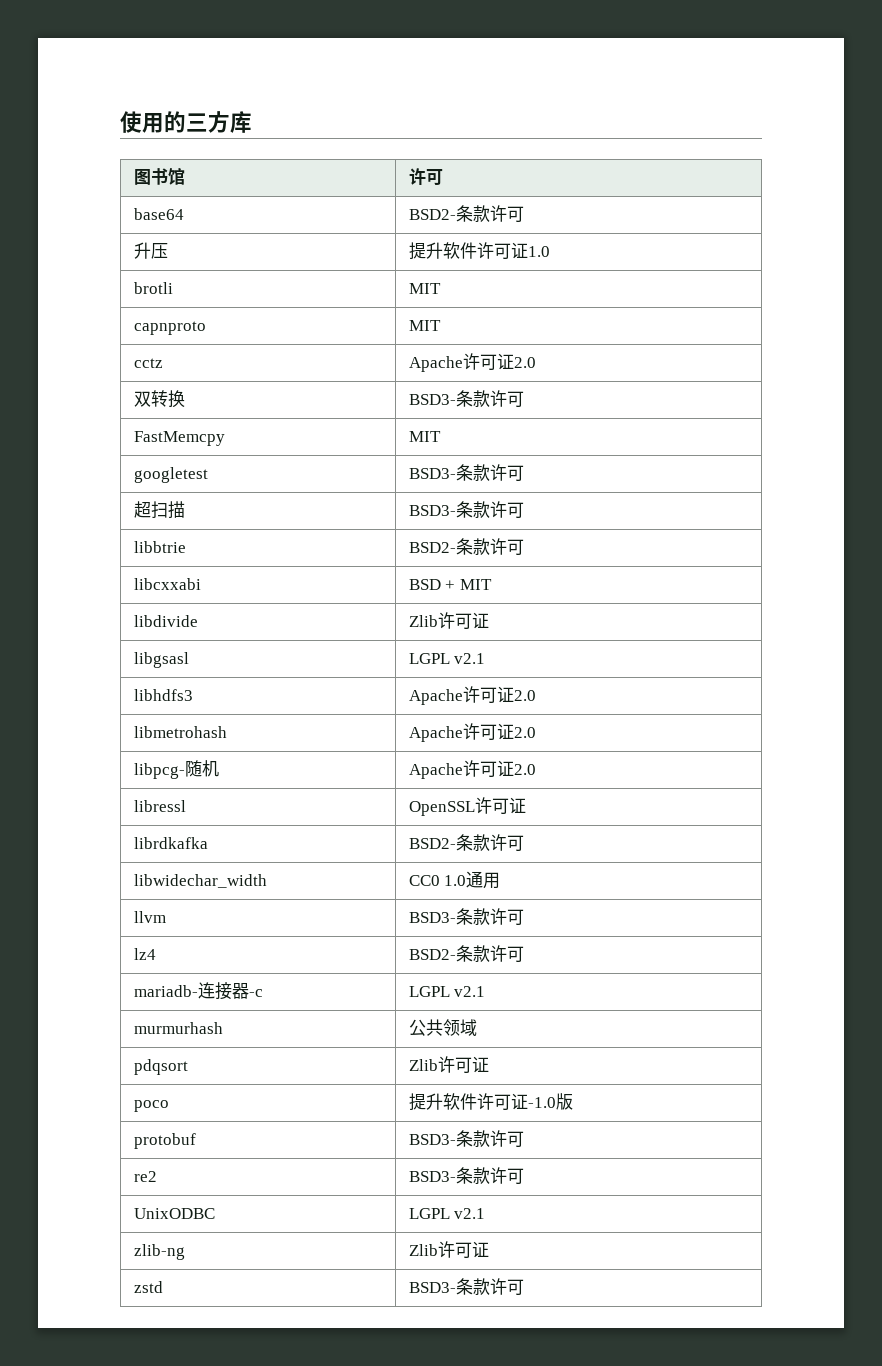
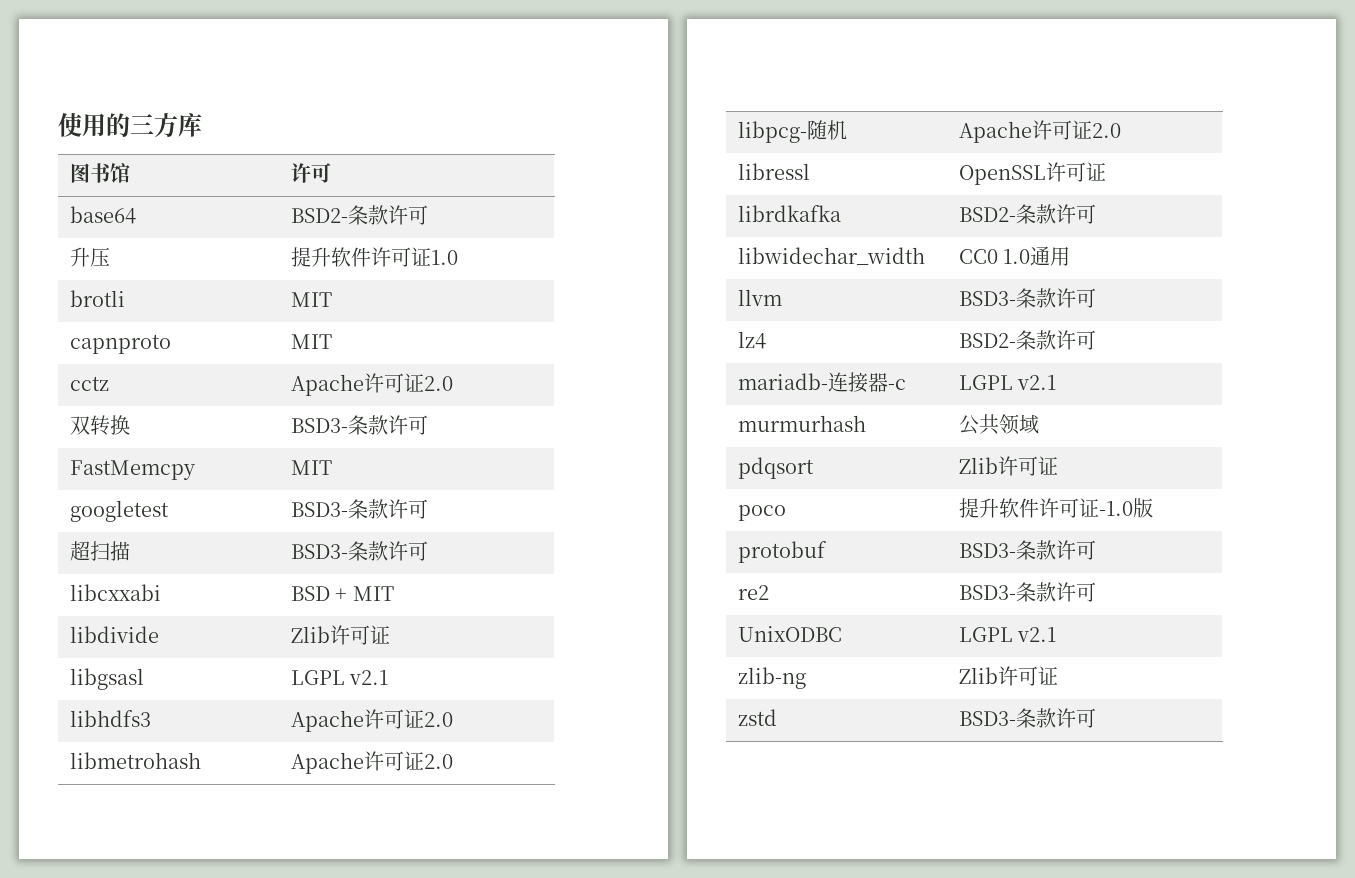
- libbtrie | BSD2-条款许可

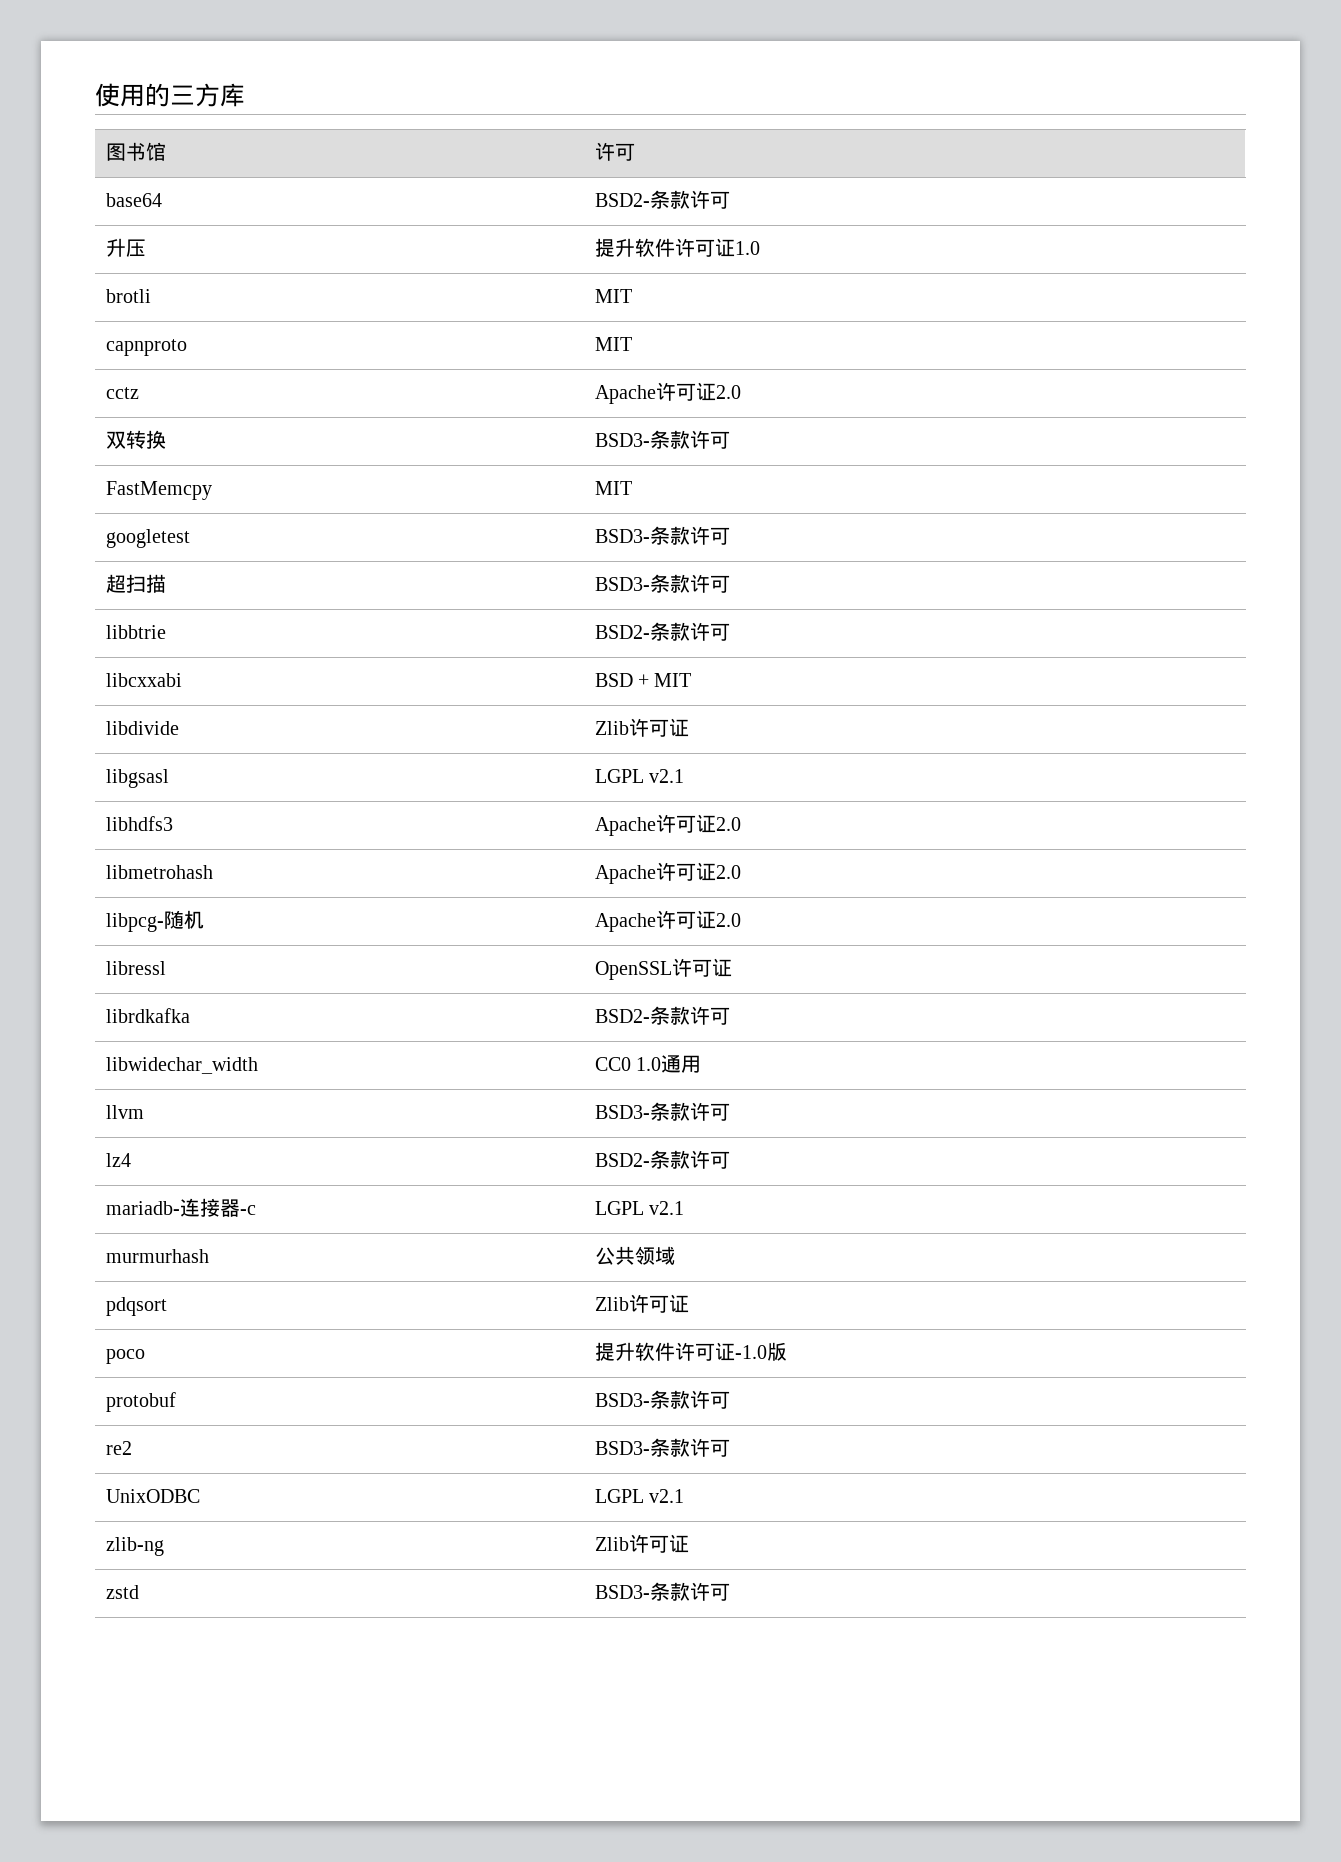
+ libbtrie | BSD2-条款许可

